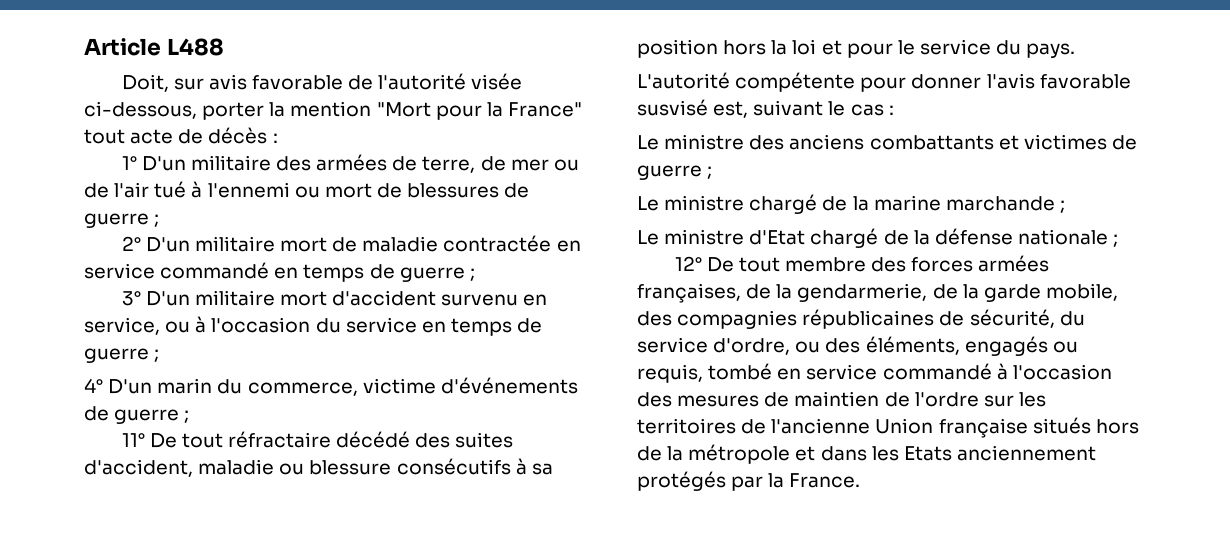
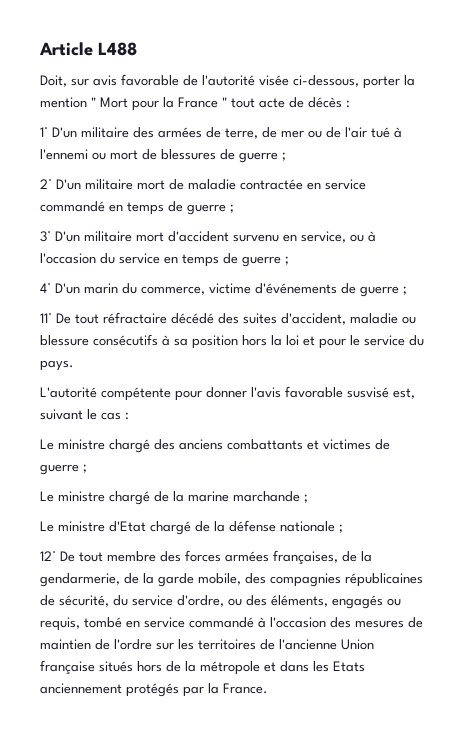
- Doit, sur avis favorable de l'autorité visée ci-dessous, porter la mention "Mort pour la France" tout acte de décès :
+ Doit, sur avis favorable de l'autorité visée ci-dessous, porter la mention " Mort pour la France " tout acte de décès :
- Le ministre des anciens combattants et victimes de guerre ;
+ Le ministre chargé des anciens combattants et victimes de guerre ;

